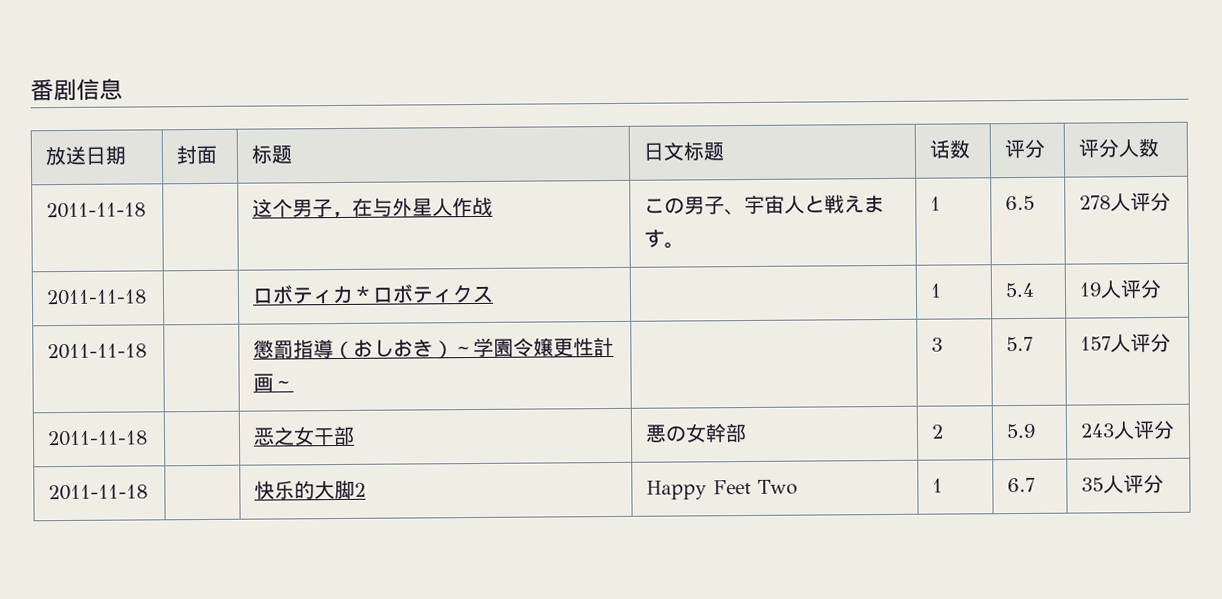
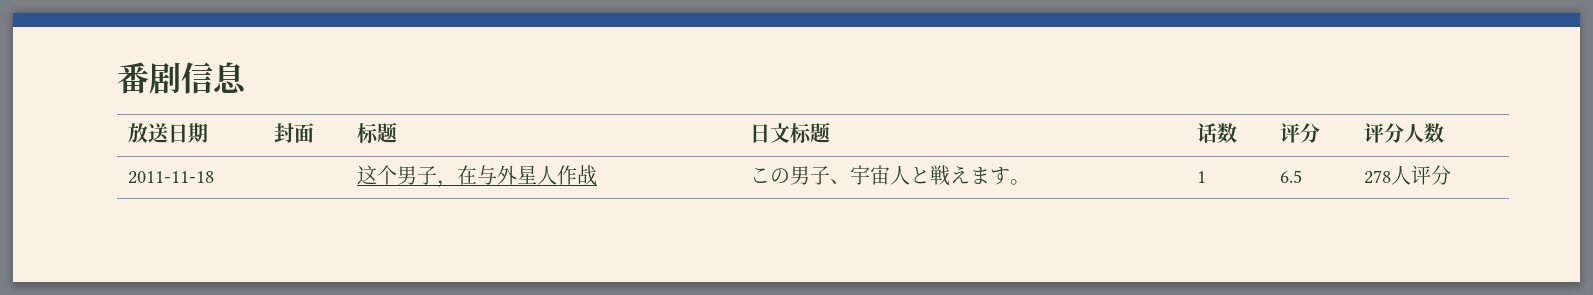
- 2011-11-18 | | ロボティカ＊ロボティクス | | 1 | 5.4 | 19人评分
- 2011-11-18 | | 懲罰指導（おしおき）～学園令嬢更性計画～ | | 3 | 5.7 | 157人评分
- 2011-11-18 | | 恶之女干部 | 悪の女幹部 | 2 | 5.9 | 243人评分
- 2011-11-18 | | 快乐的大脚2 | Happy Feet Two | 1 | 6.7 | 35人评分

